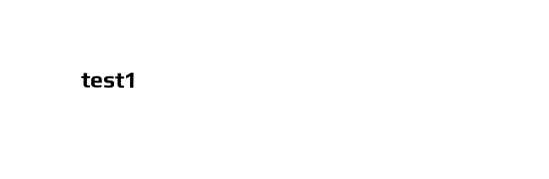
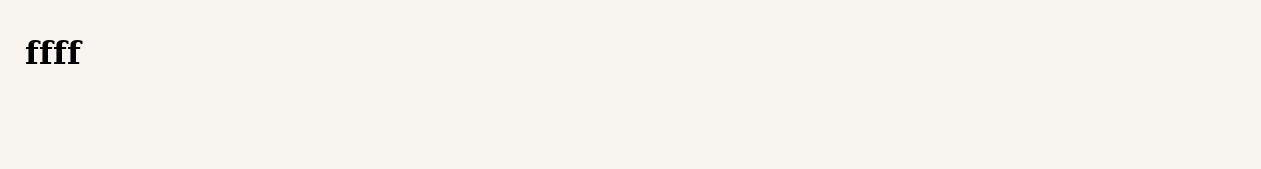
- test1
+ ffff

